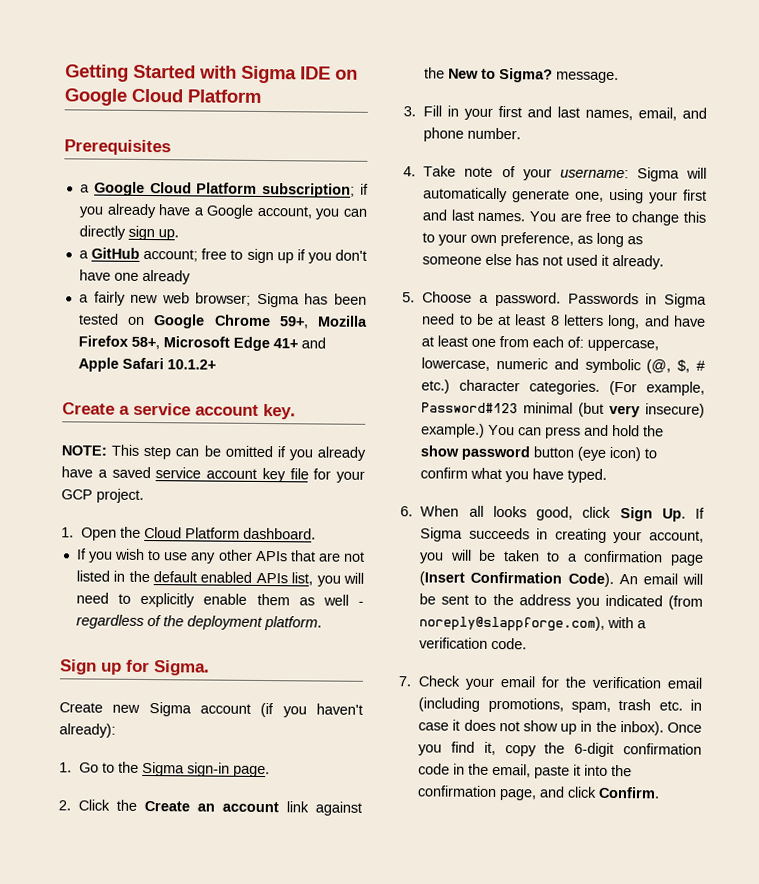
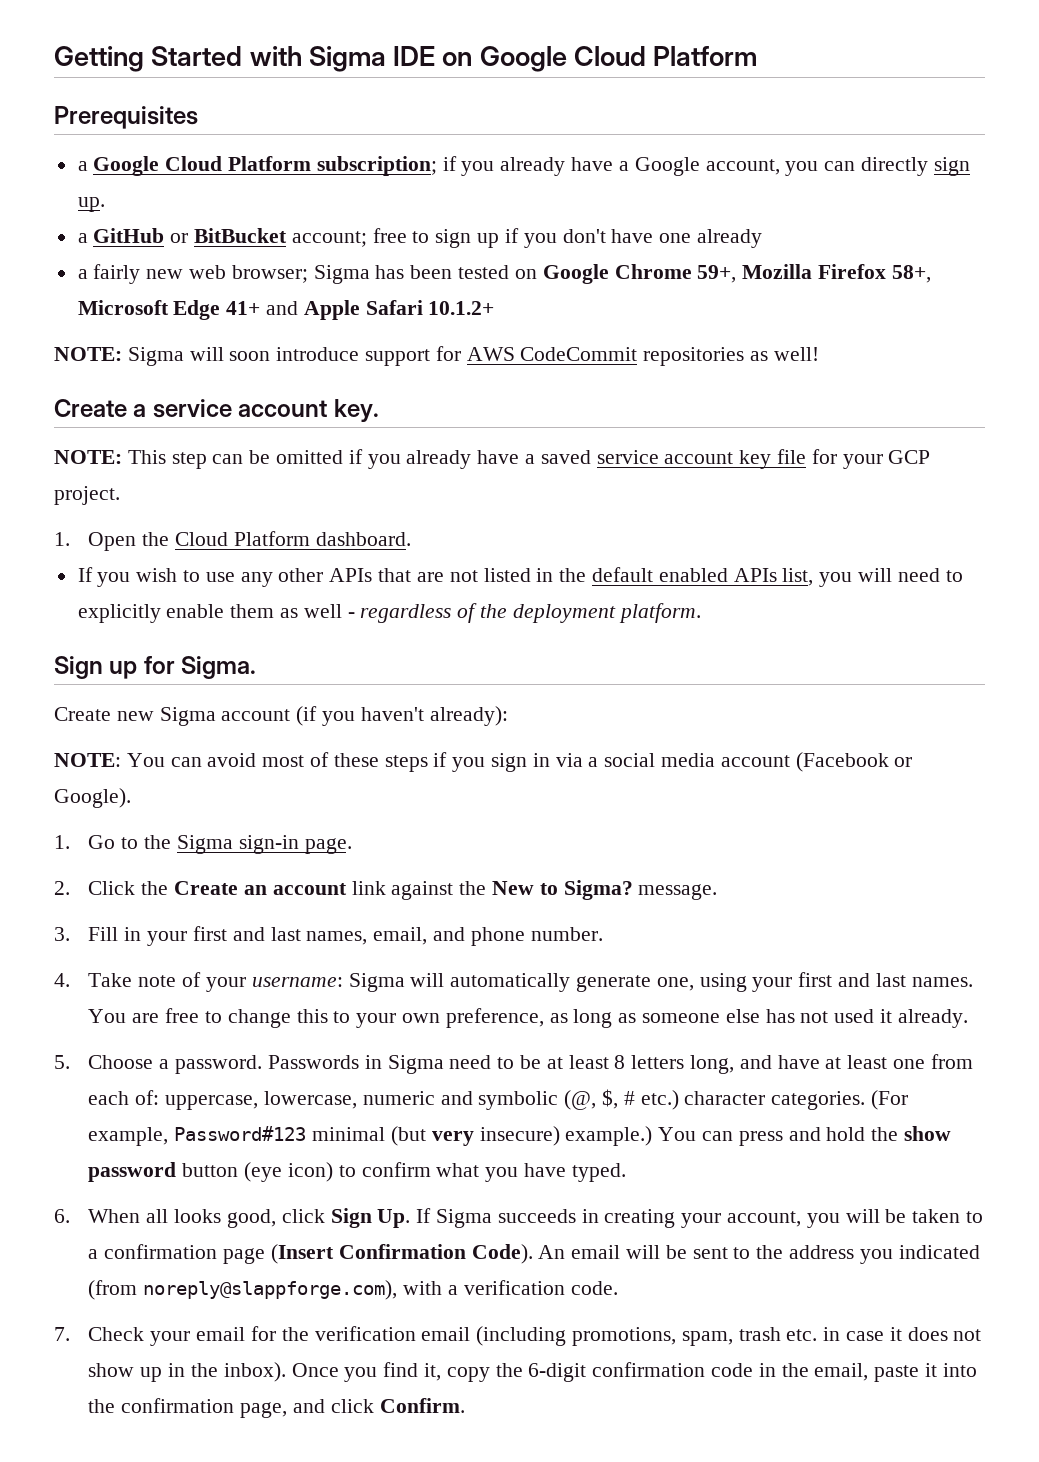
- a GitHub account; free to sign up if you don't have one already
+ a GitHub or BitBucket account; free to sign up if you don't have one already
+ NOTE: Sigma will soon introduce support for AWS CodeCommit repositories as well!
+ NOTE: You can avoid most of these steps if you sign in via a social media account (Facebook or Google).

